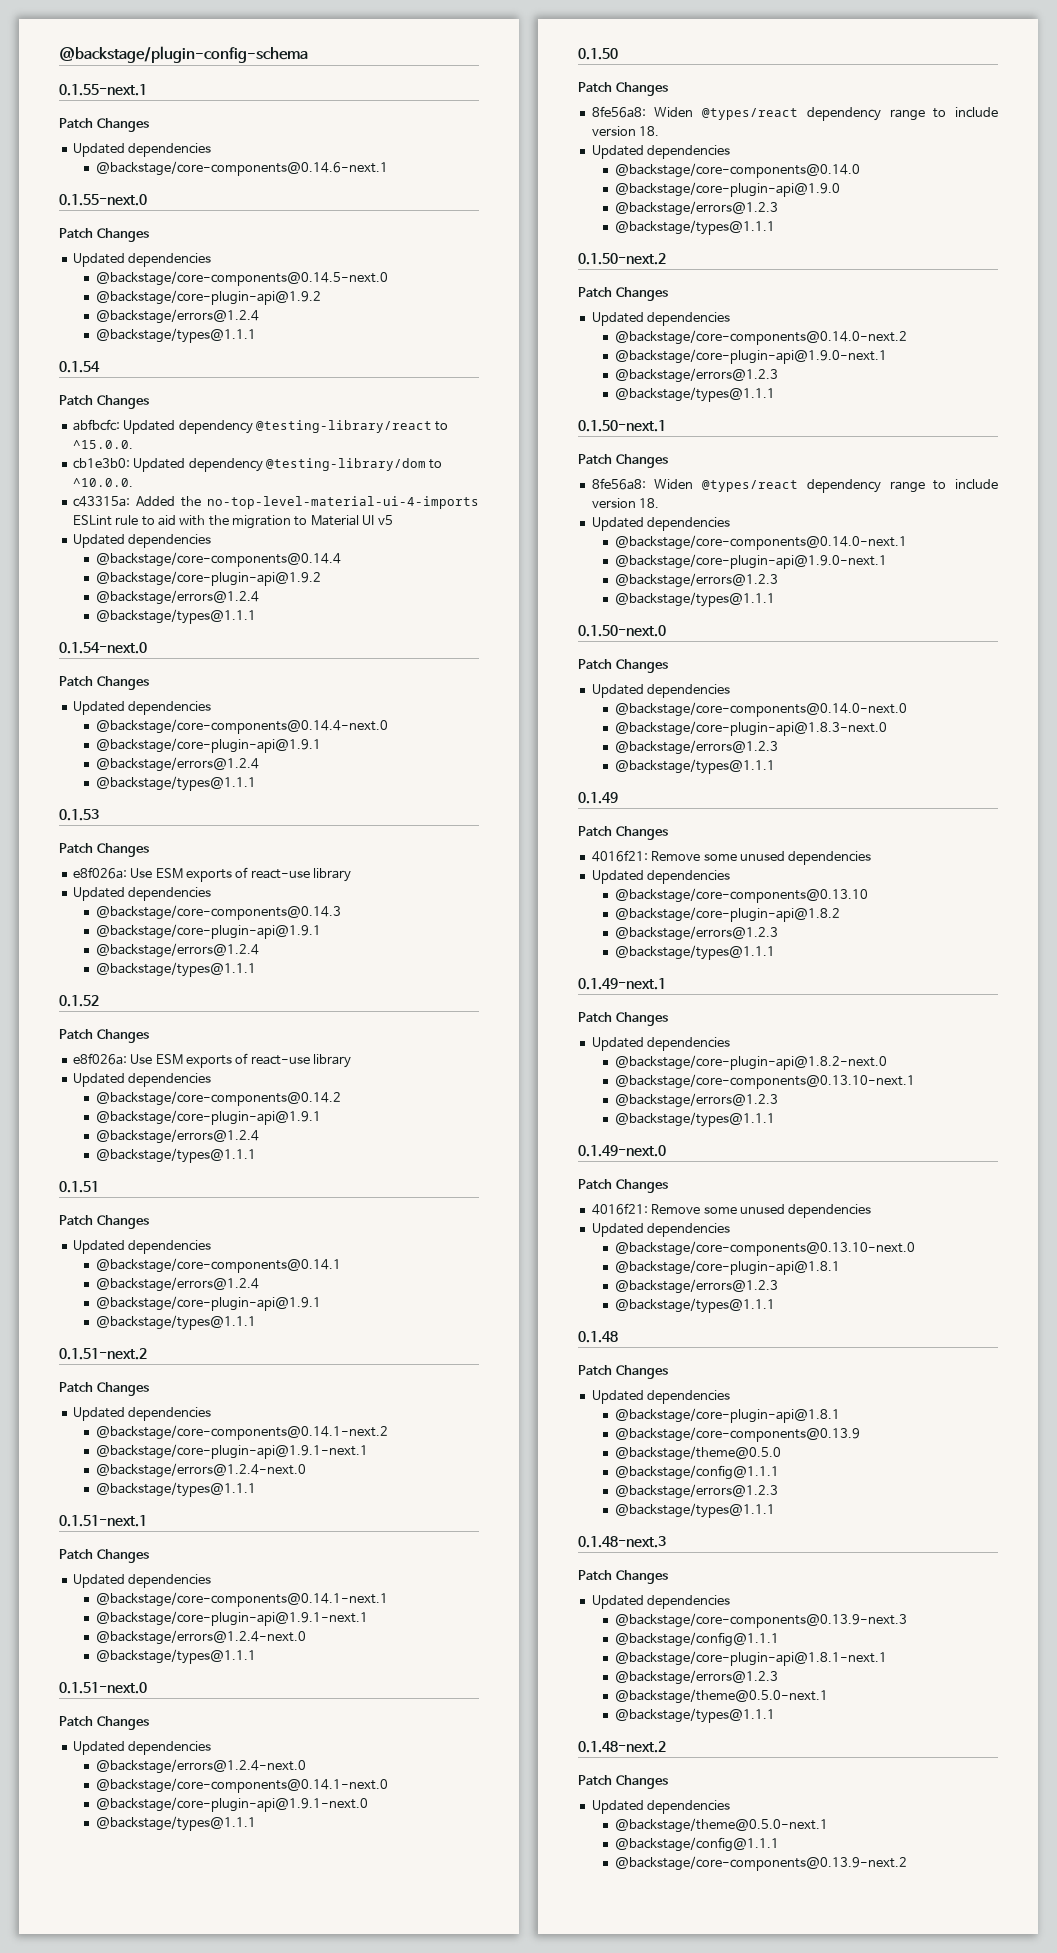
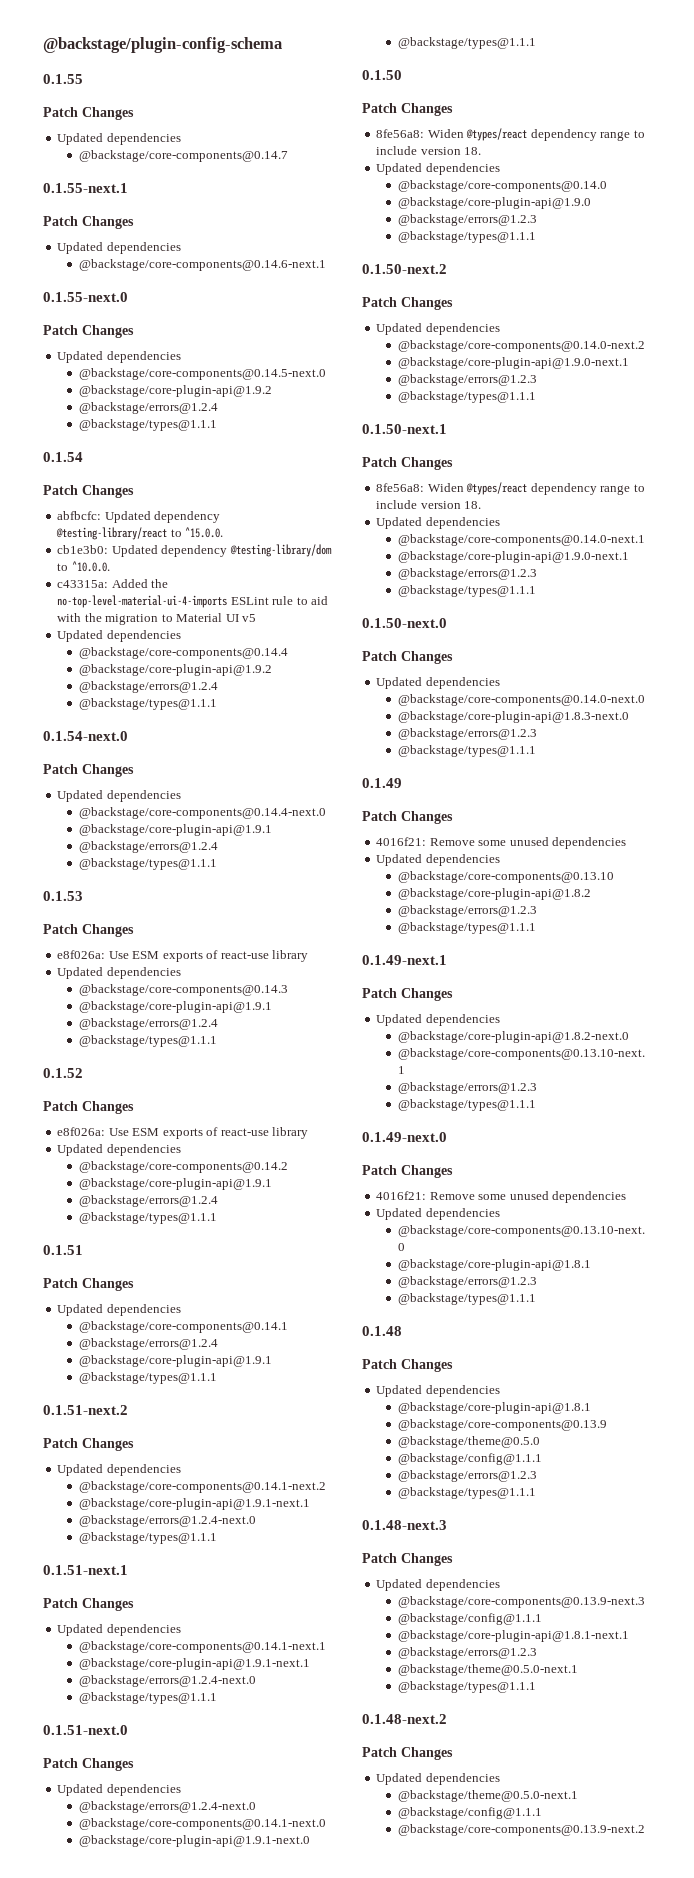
+ 0.1.55
+ Patch Changes
+ Updated dependencies
+ @backstage/core-components@0.14.7

